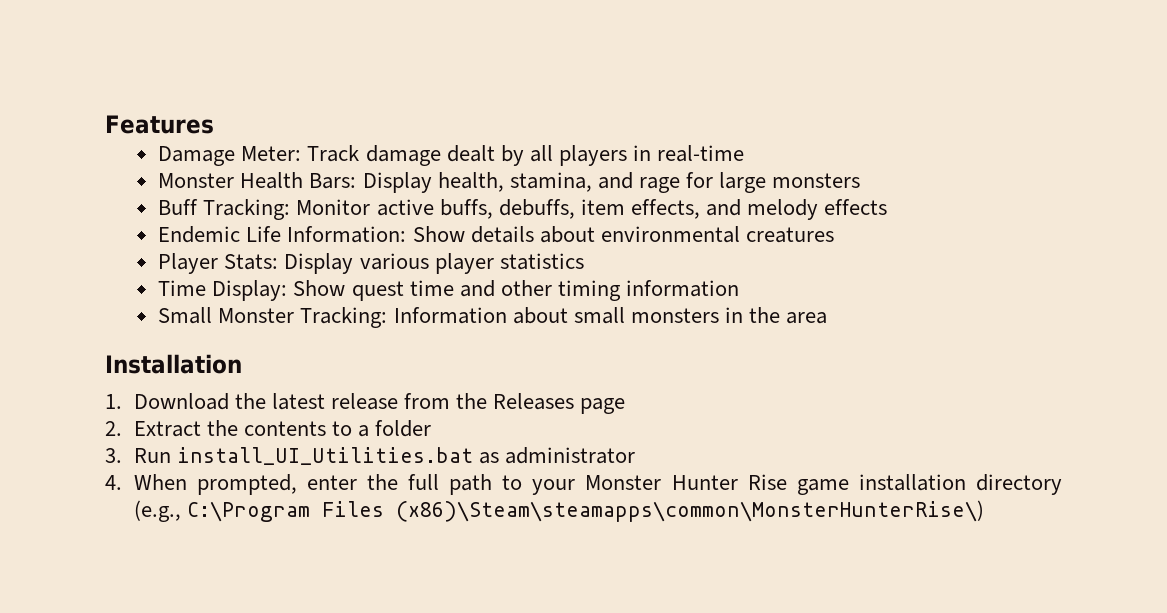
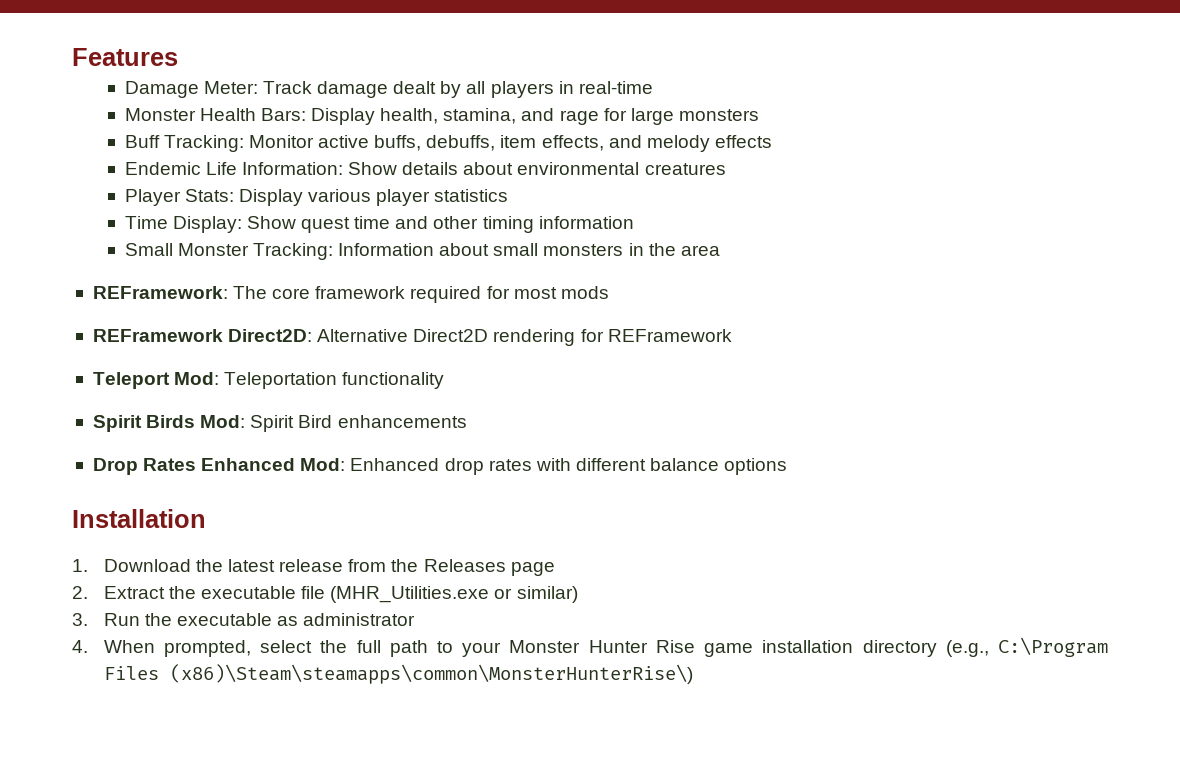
+ REFramework: The core framework required for most mods
+ REFramework Direct2D: Alternative Direct2D rendering for REFramework
+ Teleport Mod: Teleportation functionality
+ Spirit Birds Mod: Spirit Bird enhancements
+ Drop Rates Enhanced Mod: Enhanced drop rates with different balance options
- 2. Extract the contents to a folder
+ 2. Extract the executable file (MHR_Utilities.exe or similar)
- 3. Run install_UI_Utilities.bat as administrator
+ 3. Run the executable as administrator
- 4. When prompted, enter the full path to your Monster Hunter Rise game installation directory (e.g., C:\Program Files (x86)\Steam\steamapps\common\MonsterHunterRise\)
+ 4. When prompted, select the full path to your Monster Hunter Rise game installation directory (e.g., C:\Program Files (x86)\Steam\steamapps\common\MonsterHunterRise\)

